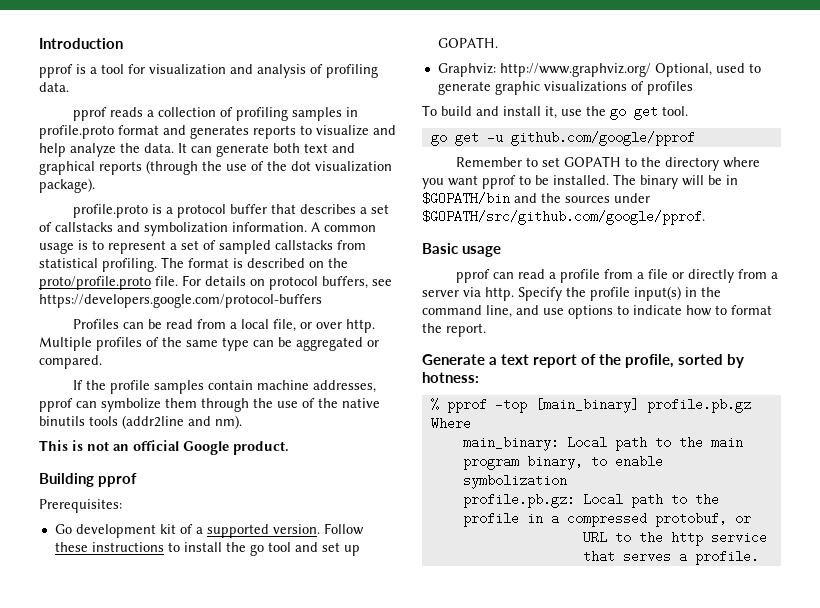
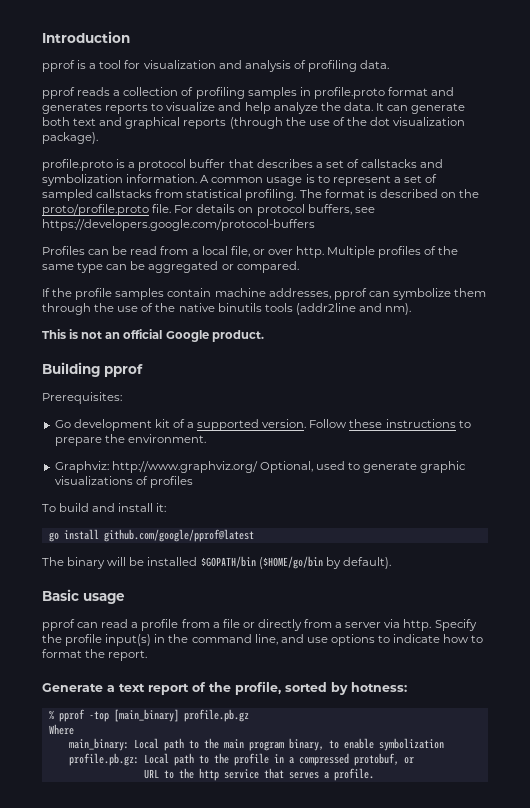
- Follow these instructions to install the go tool and set up GOPATH.
+ Follow these instructions to prepare the environment.
- To build and install it, use the go get tool.
- go get -u github.com/google/pprof
- Remember to set GOPATH to the directory where you want pprof to be installed. The binary will be in $GOPATH/bin and the sources under $GOPATH/src/github.com/google/pprof.
+ To build and install it:
+ go install github.com/google/pprof@latest
+ The binary will be installed $GOPATH/bin ($HOME/go/bin by default).

